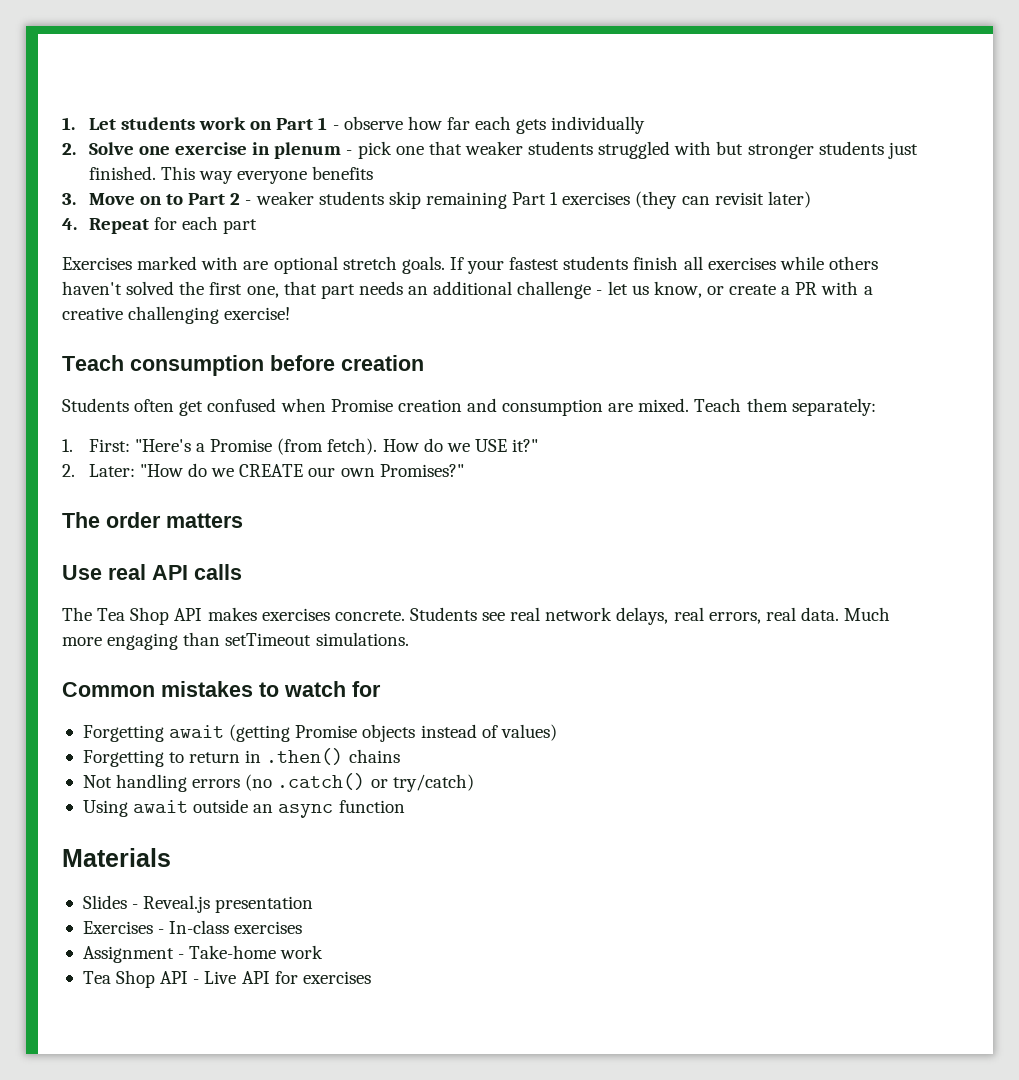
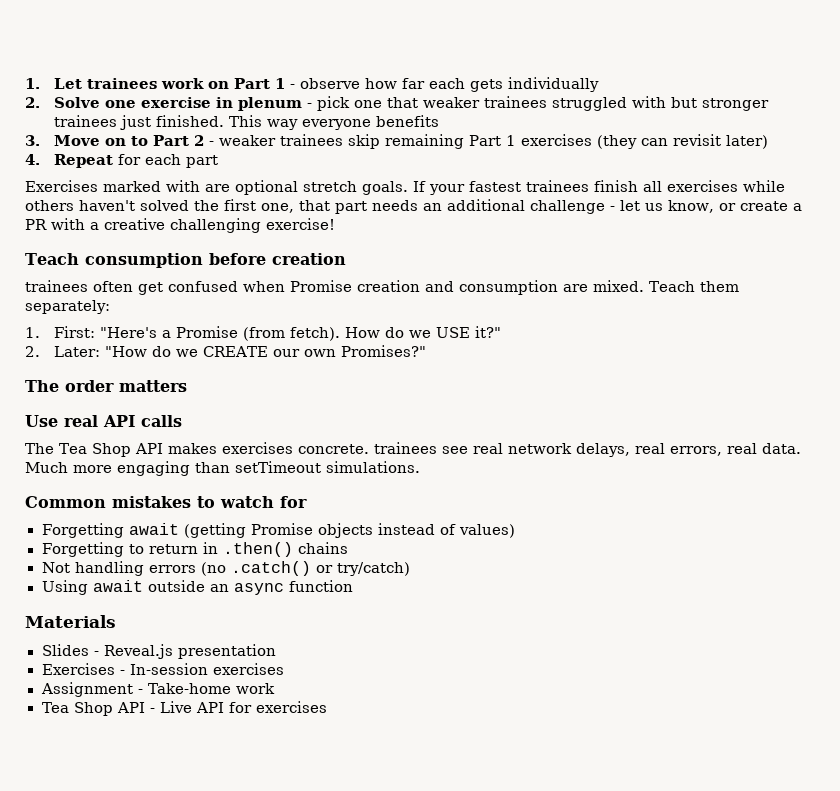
- 1. Let students work on Part 1 - observe how far each gets individually
+ 1. Let trainees work on Part 1 - observe how far each gets individually
- 2. Solve one exercise in plenum - pick one that weaker students struggled with but stronger students just finished.
+ 2. Solve one exercise in plenum - pick one that weaker trainees struggled with but stronger trainees just finished.
- 3. Move on to Part 2 - weaker students skip remaining Part 1 exercises (they can revisit later)
+ 3. Move on to Part 2 - weaker trainees skip remaining Part 1 exercises (they can revisit later)
- If your fastest students finish all exercises while others haven't solved the first one, that part needs an additional challenge - let us know, or create a PR with a creative challenging exercise!
+ If your fastest trainees finish all exercises while others haven't solved the first one, that part needs an additional challenge - let us know, or create a PR with a creative challenging exercise!
- Students often get confused when Promise creation and consumption are mixed.
+ trainees often get confused when Promise creation and consumption are mixed.
- The Tea Shop API makes exercises concrete. Students see real network delays, real errors, real data.
+ The Tea Shop API makes exercises concrete. trainees see real network delays, real errors, real data.
- Exercises - In-class exercises
+ Exercises - In-session exercises

